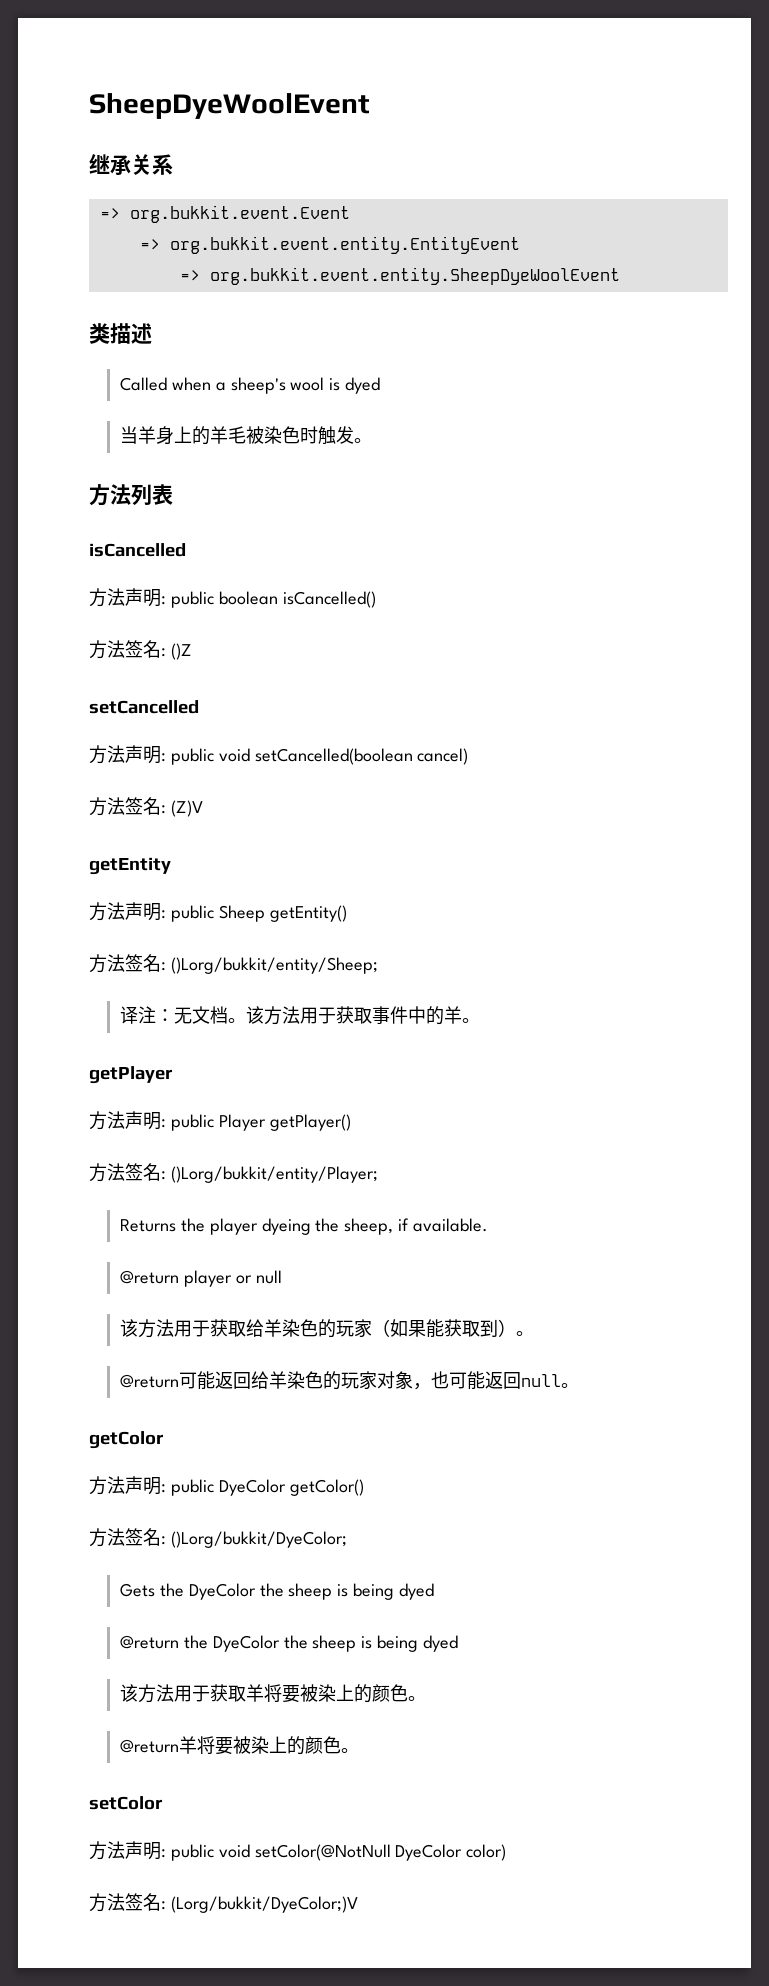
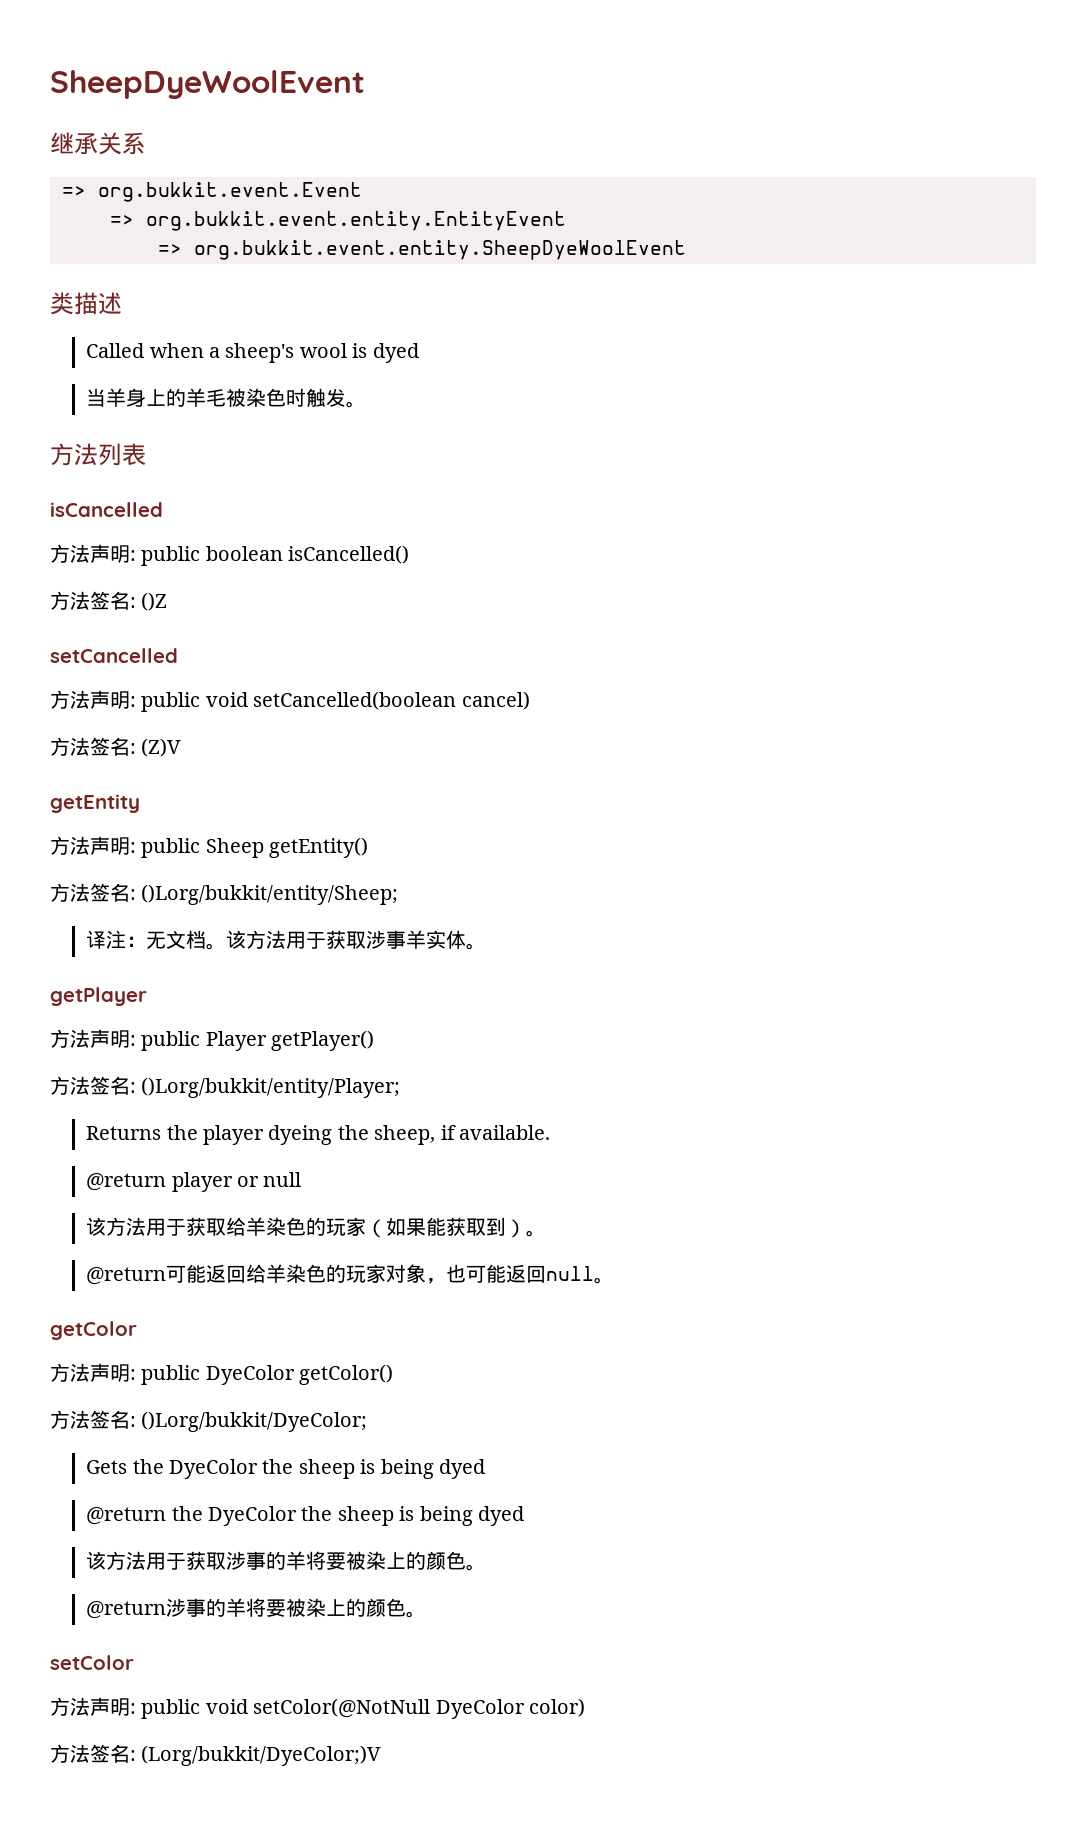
- 该方法用于获取事件中的羊。
+ 该方法用于获取涉事羊实体。
- 该方法用于获取羊将要被染上的颜色。
+ 该方法用于获取涉事的羊将要被染上的颜色。
- @return羊将要被染上的颜色。
+ @return涉事的羊将要被染上的颜色。

